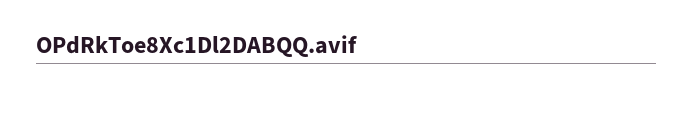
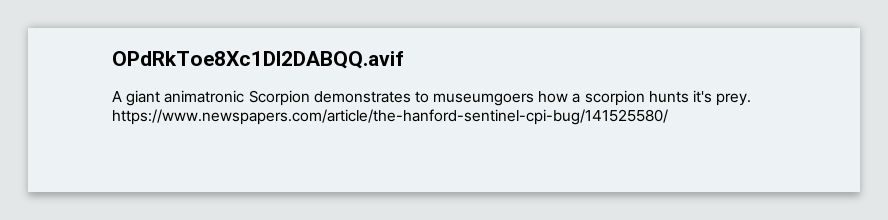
+ A giant animatronic Scorpion demonstrates to museumgoers how a scorpion hunts it's prey. https://www.newspapers.com/article/the-hanford-sentinel-cpi-bug/141525580/

